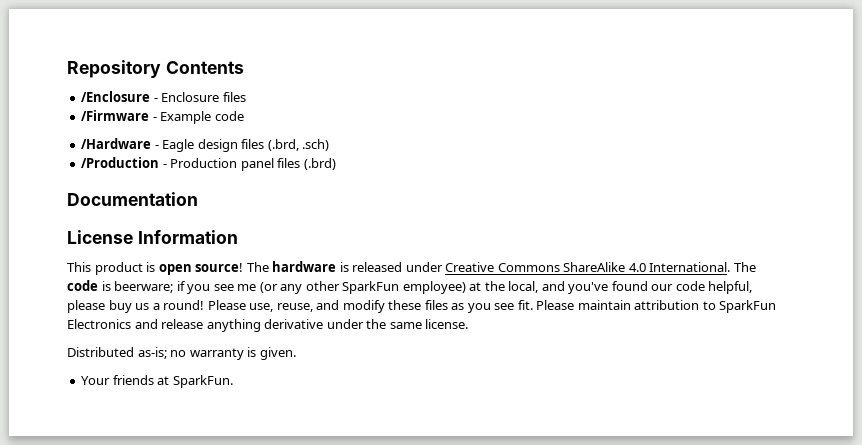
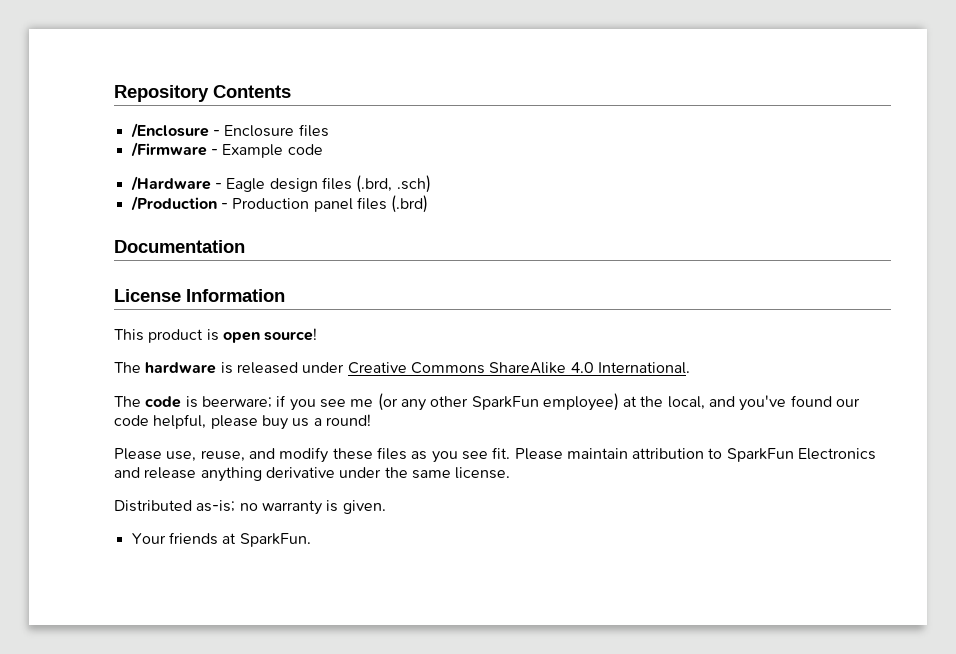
- This product is open source! The hardware is released under Creative Commons ShareAlike 4.0 International. The code is beerware; if you see me (or any other SparkFun employee) at the local, and you've found our code helpful, please buy us a round! Please use, reuse, and modify these files as you see fit.
+ This product is open source!
+ The hardware is released under Creative Commons ShareAlike 4.0 International.
+ The code is beerware; if you see me (or any other SparkFun employee) at the local, and you've found our code helpful, please buy us a round!
+ Please use, reuse, and modify these files as you see fit.

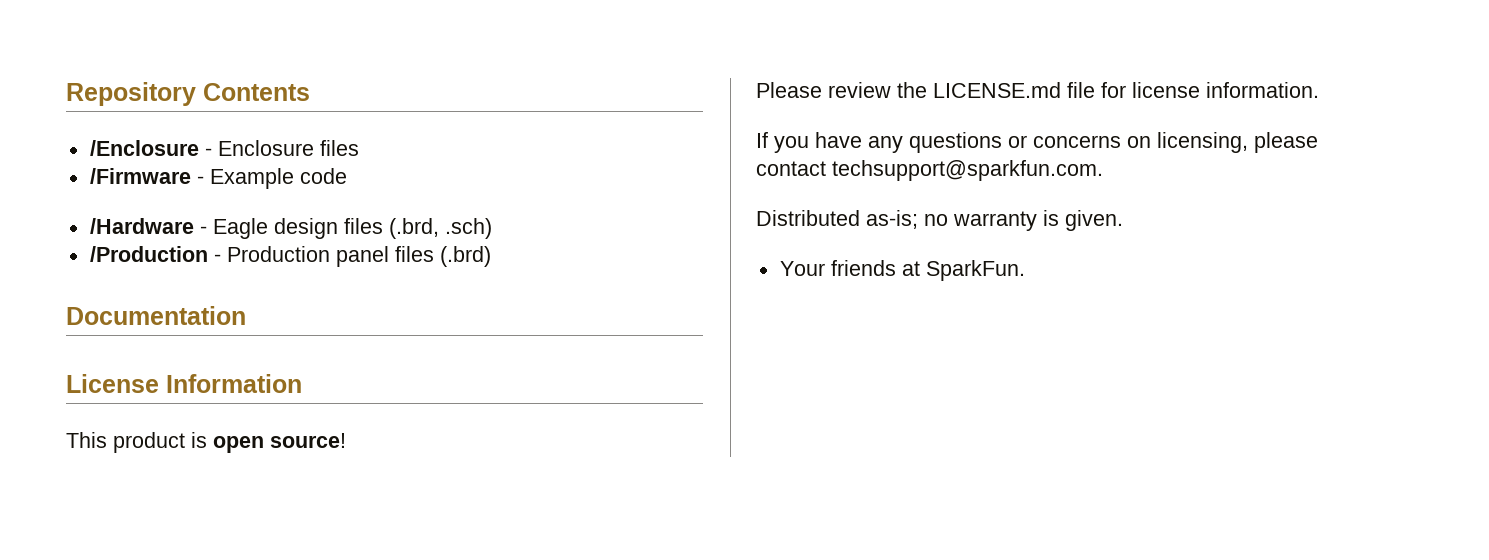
- The hardware is released under Creative Commons ShareAlike 4.0 International.
- The code is beerware; if you see me (or any other SparkFun employee) at the local, and you've found our code helpful, please buy us a round!
- Please use, reuse, and modify these files as you see fit. Please maintain attribution to SparkFun Electronics and release anything derivative under the same license.
+ Please review the LICENSE.md file for license information.
+ If you have any questions or concerns on licensing, please contact techsupport@sparkfun.com.

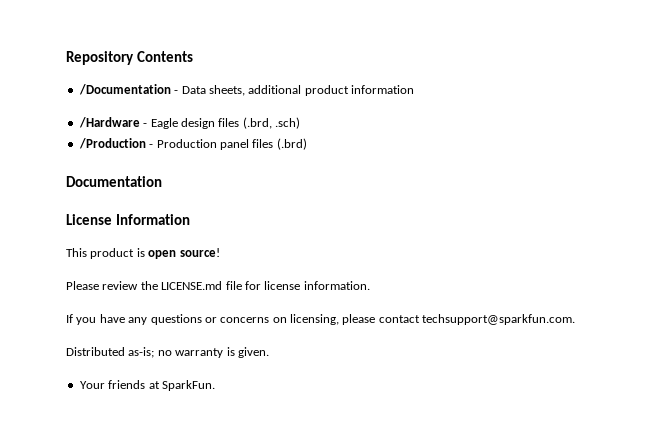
- /Enclosure - Enclosure files
- /Firmware - Example code
+ /Documentation - Data sheets, additional product information

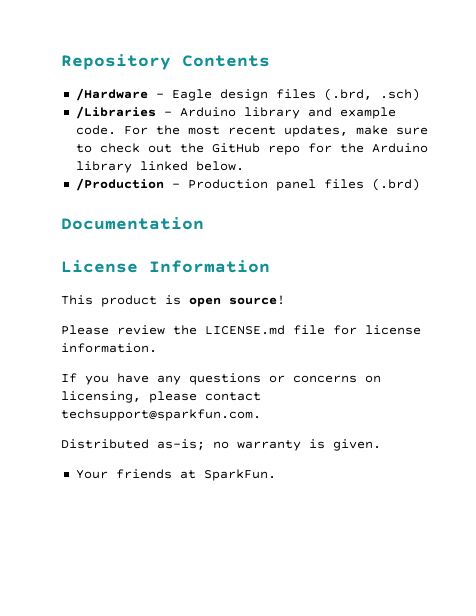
- /Documentation - Data sheets, additional product information
+ /Libraries - Arduino library and example code. For the most recent updates, make sure to check out the GitHub repo for the Arduino library linked below.

